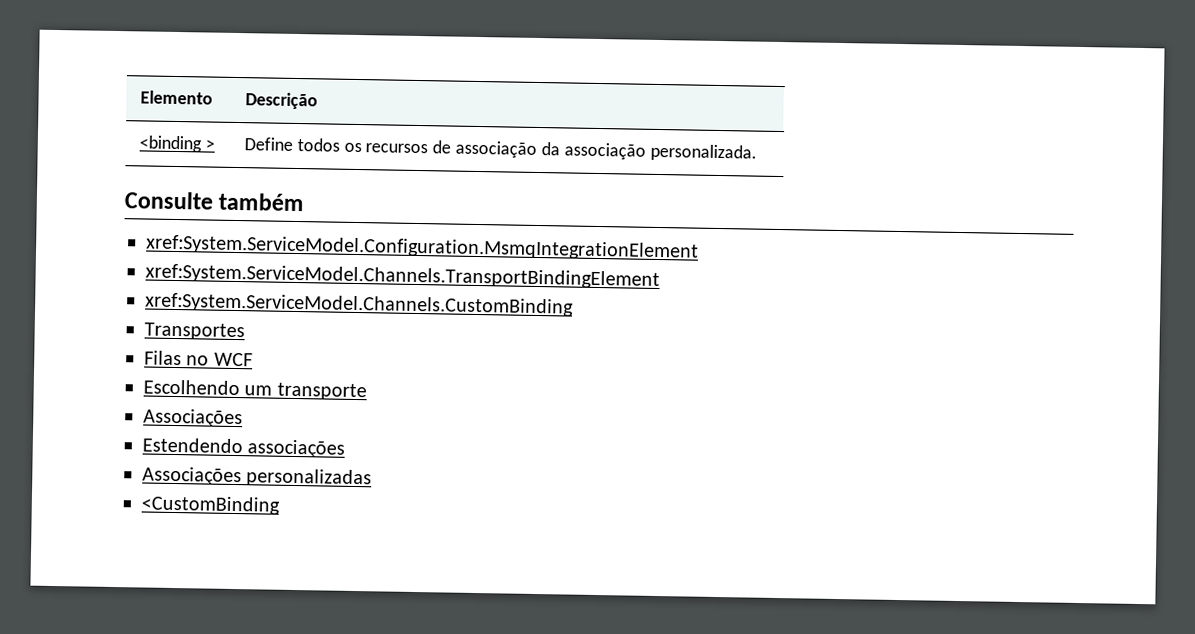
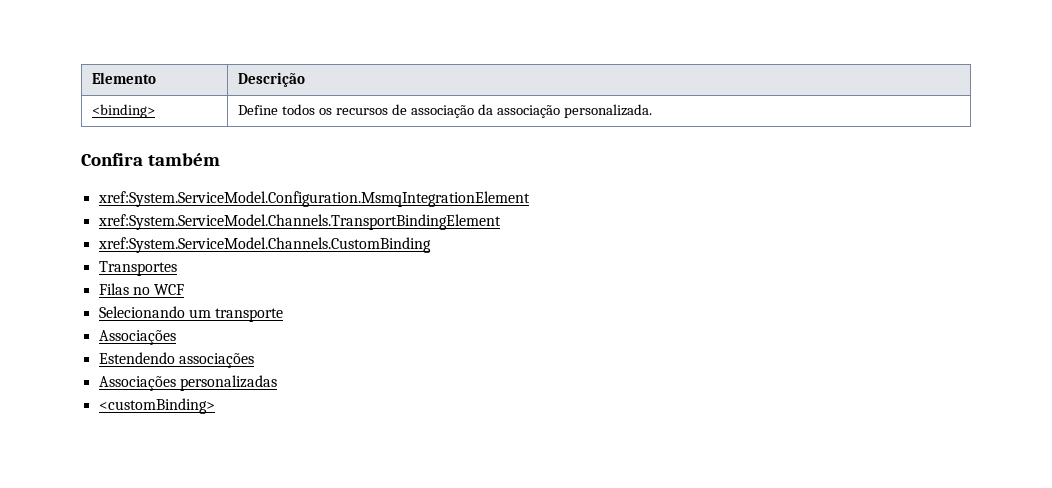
- <binding > | Define todos os recursos de associação da associação personalizada.
+ <binding> | Define todos os recursos de associação da associação personalizada.
- Consulte também
+ Confira também
- Escolhendo um transporte
+ Selecionando um transporte
- <CustomBinding
+ <customBinding>

